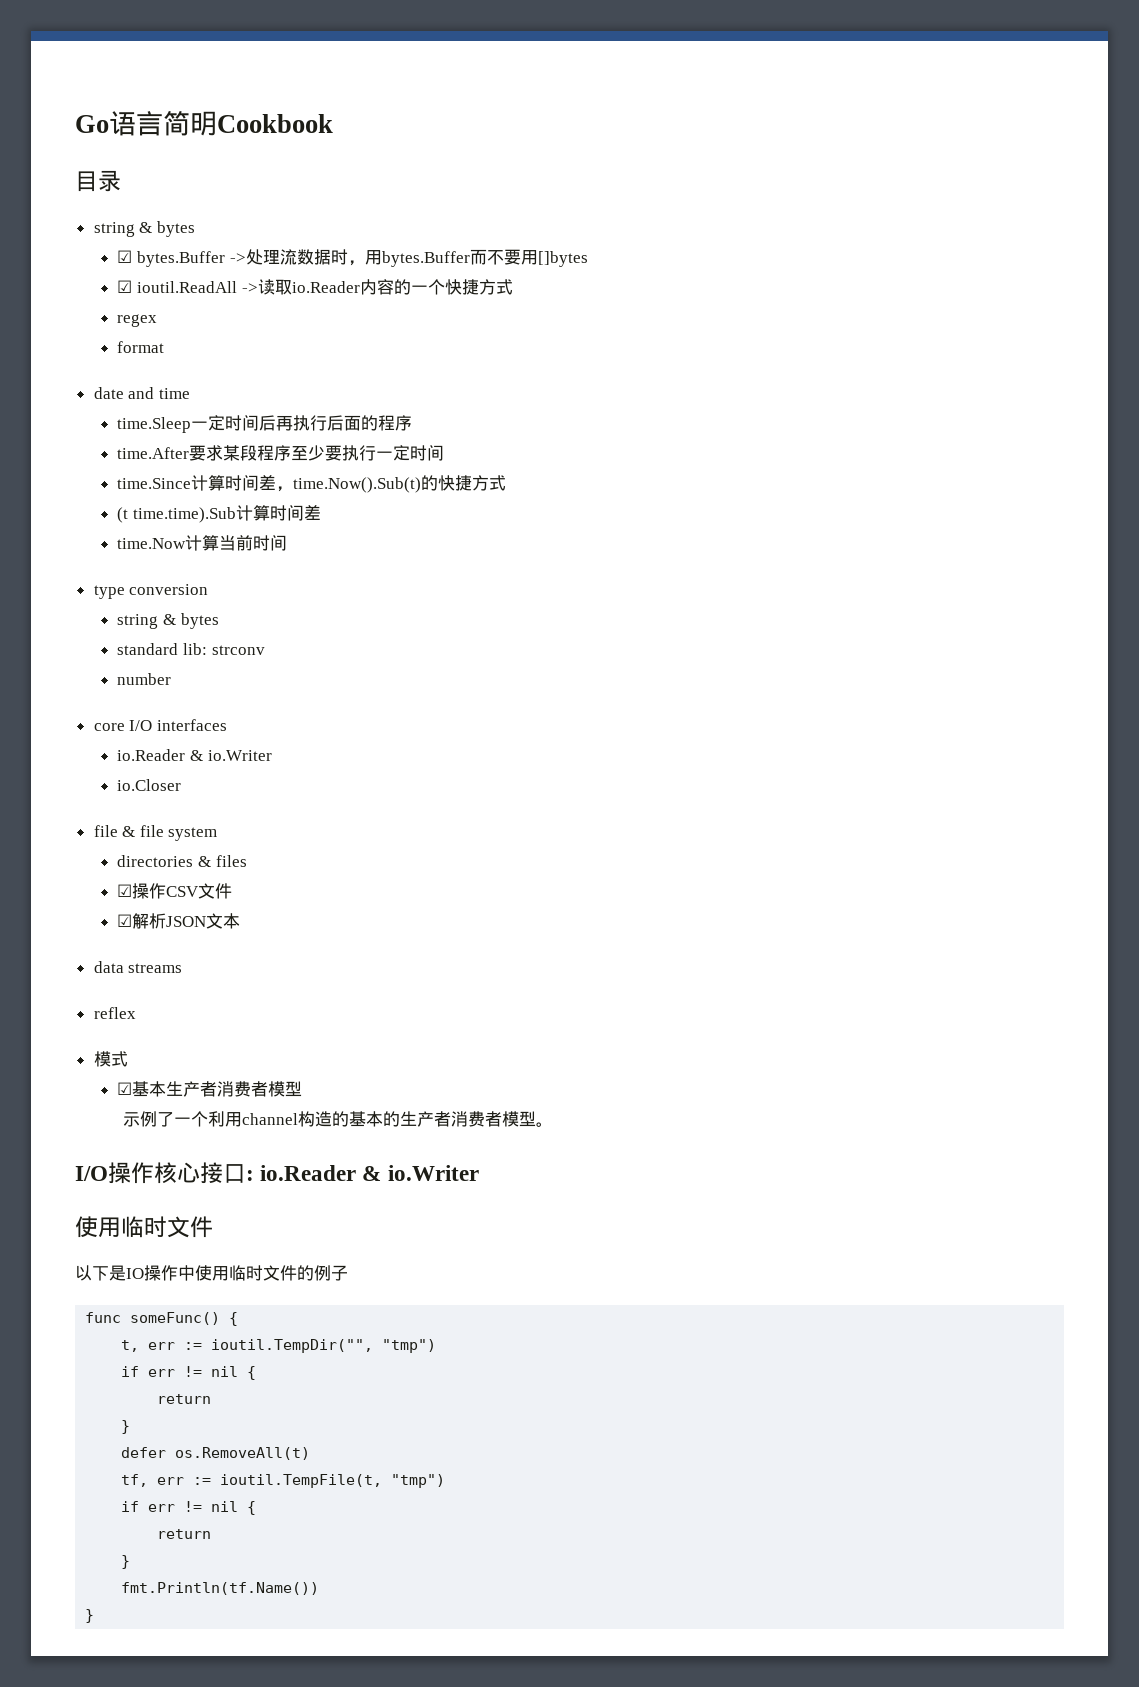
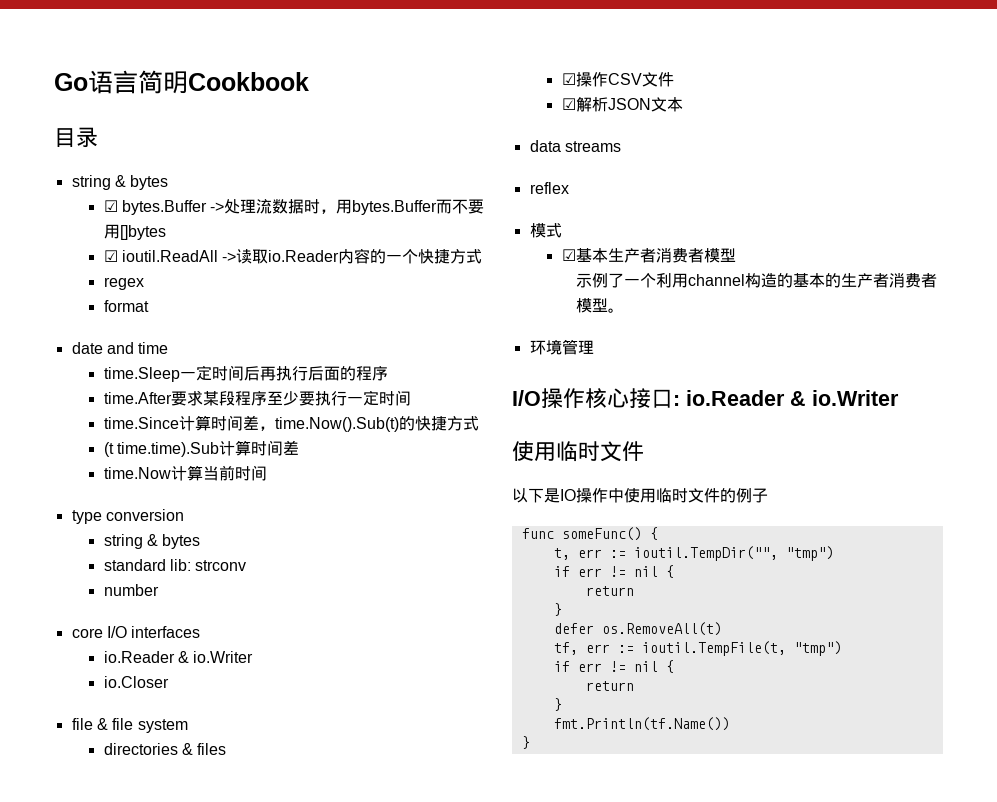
+ 环境管理

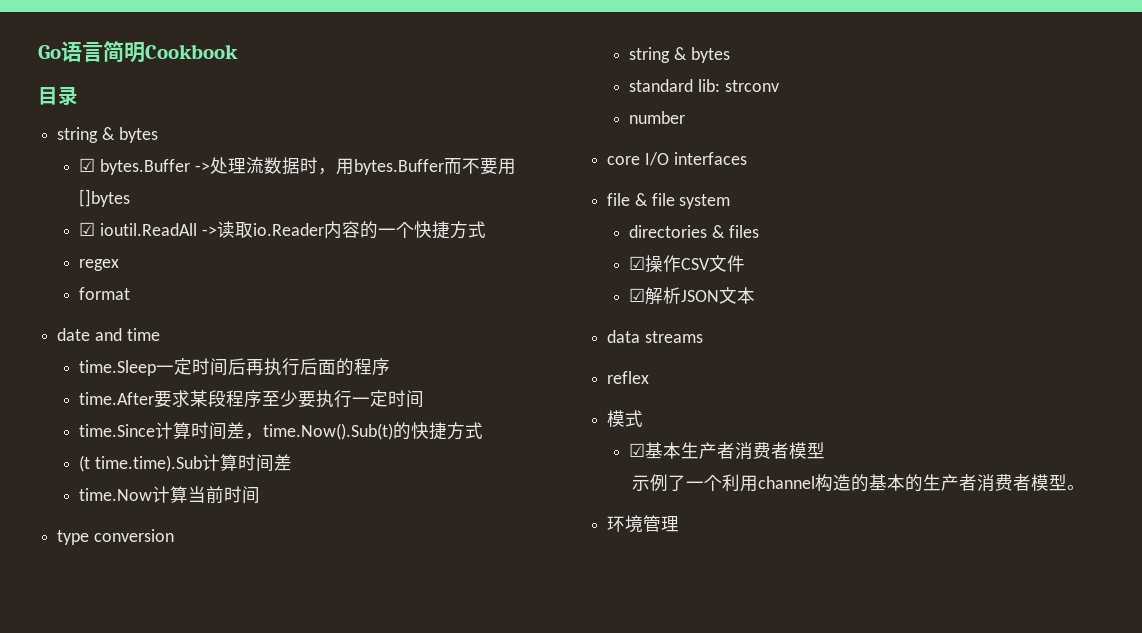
  core I/O interfaces
- io.Reader & io.Writer
- io.Closer
- I/O操作核心接口: io.Reader & io.Writer
- 使用临时文件
- 以下是IO操作中使用临时文件的例子
- func someFunc() {
- t, err := ioutil.TempDir("", "tmp")
- if err != nil {
- return
- }
- defer os.RemoveAll(t)
- tf, err := ioutil.TempFile(t, "tmp")
- if err != nil {
- return
- }
- fmt.Println(tf.Name())
- }

